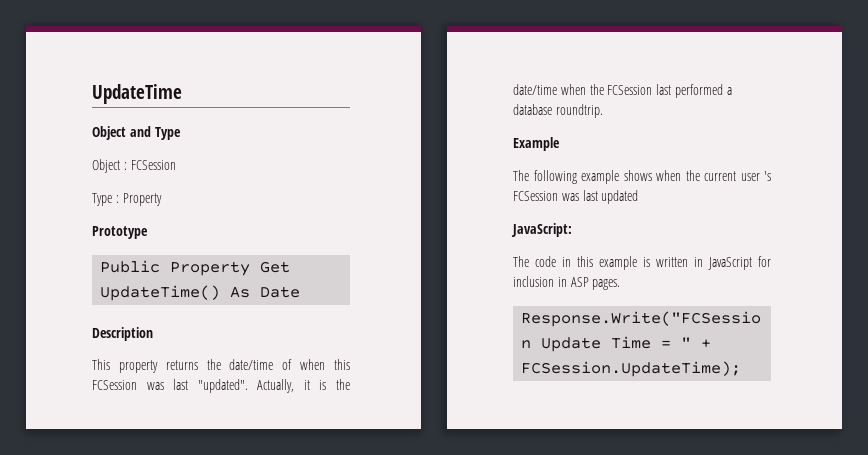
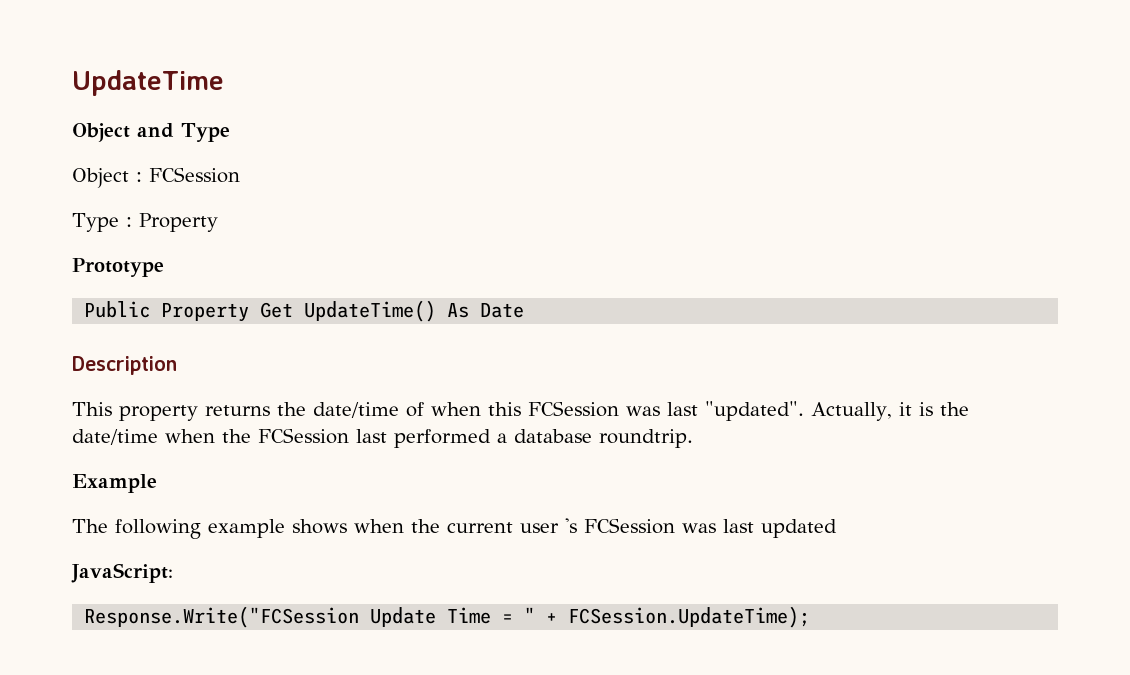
- The code in this example is written in JavaScript for inclusion in ASP pages.

